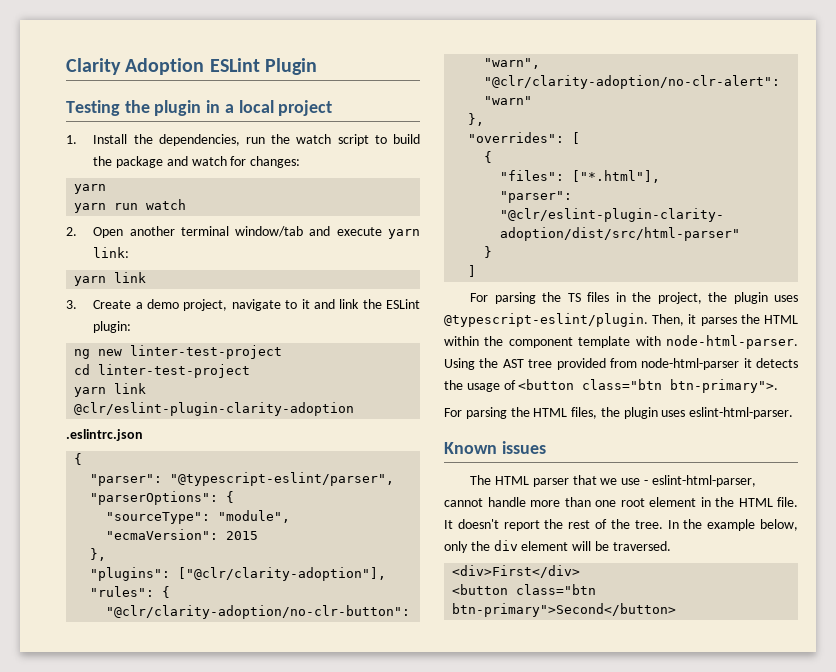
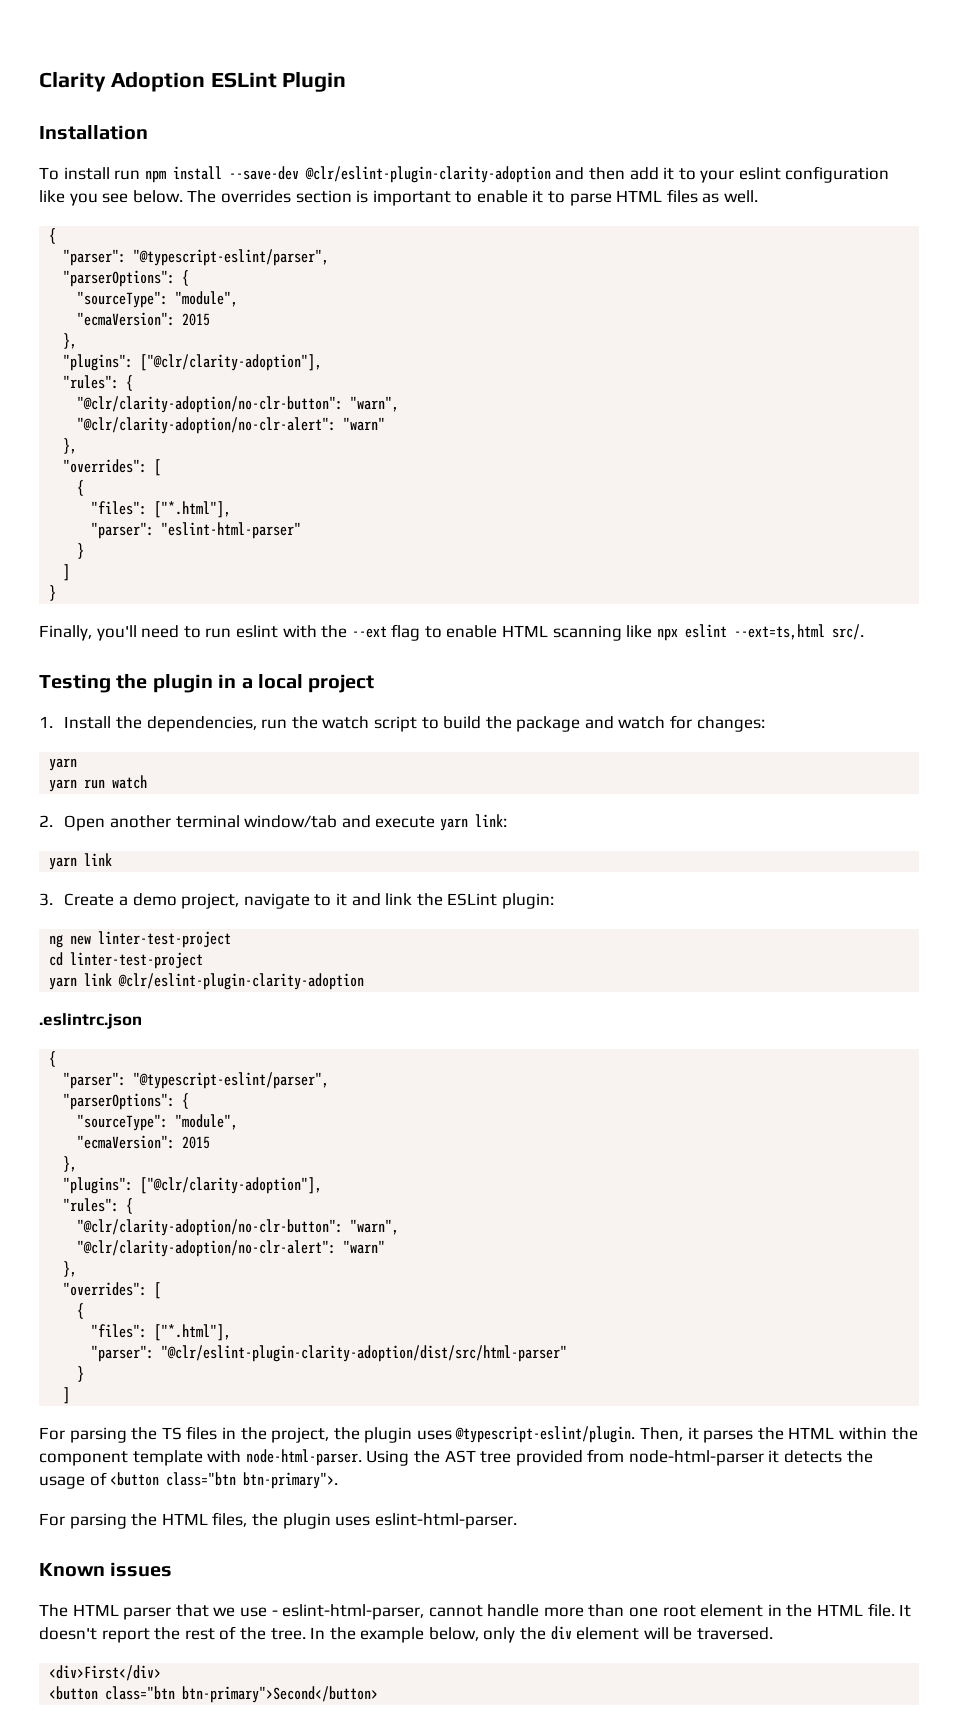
+ Installation
+ To install run npm install --save-dev @clr/eslint-plugin-clarity-adoption and then add it to your eslint configuration like you see below. The overrides section is important to enable it to parse HTML files as well.
+ {
+ "parser": "@typescript-eslint/parser",
+ "parserOptions": {
+ "sourceType": "module",
+ "ecmaVersion": 2015
+ },
+ "plugins": ["@clr/clarity-adoption"],
+ "rules": {
+ "@clr/clarity-adoption/no-clr-button": "warn",
+ "@clr/clarity-adoption/no-clr-alert": "warn"
+ },
+ "overrides": [
+ {
+ "files": ["*.html"],
+ "parser": "eslint-html-parser"
+ }
+ ]
+ }
+ Finally, you'll need to run eslint with the --ext flag to enable HTML scanning like npx eslint --ext=ts,html src/.

